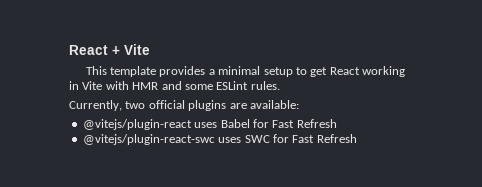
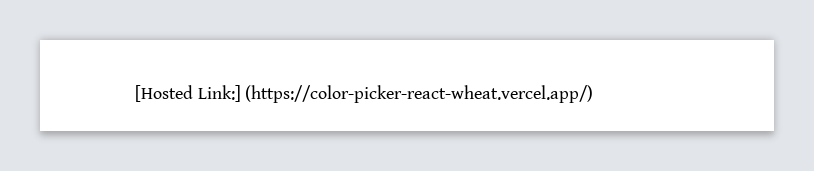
- React + Vite
- This template provides a minimal setup to get React working in Vite with HMR and some ESLint rules.
- Currently, two official plugins are available:
- @vitejs/plugin-react uses Babel for Fast Refresh
- @vitejs/plugin-react-swc uses SWC for Fast Refresh
+ [Hosted Link:] (https://color-picker-react-wheat.vercel.app/)

